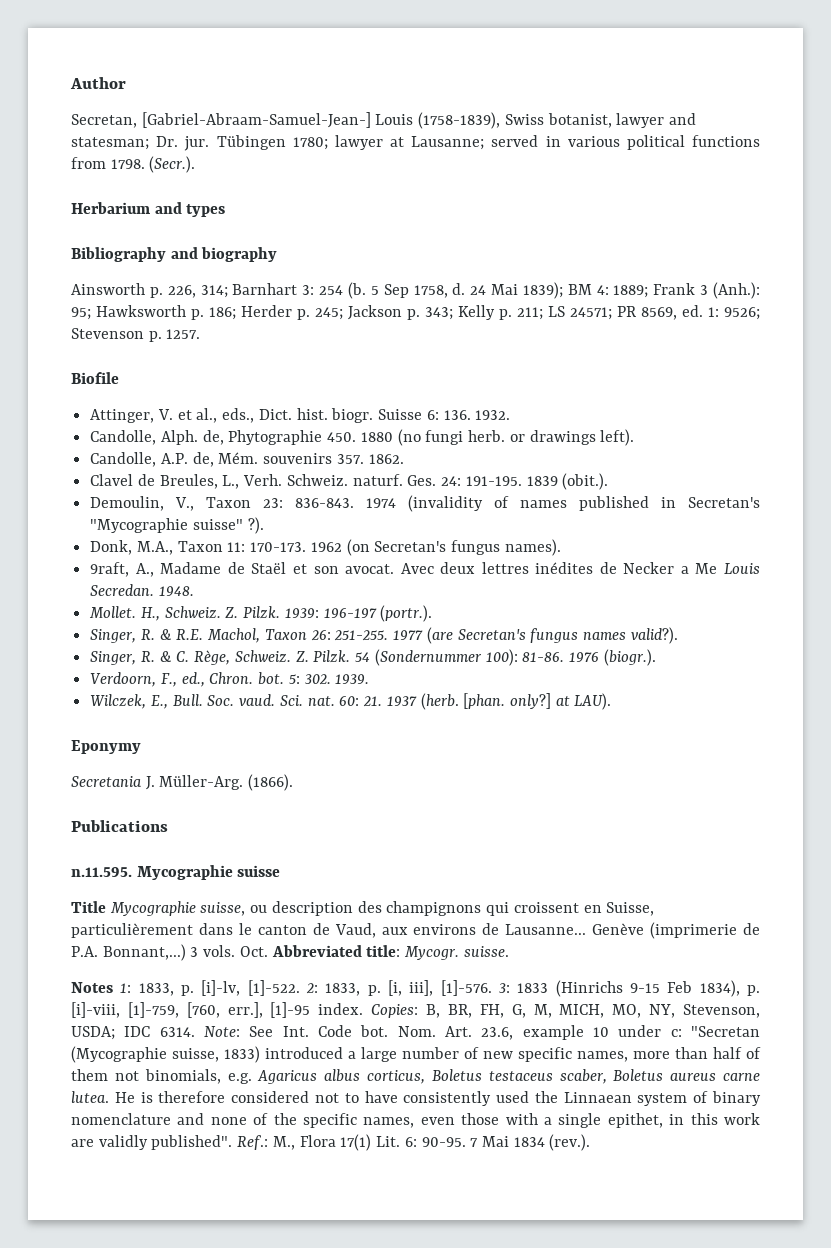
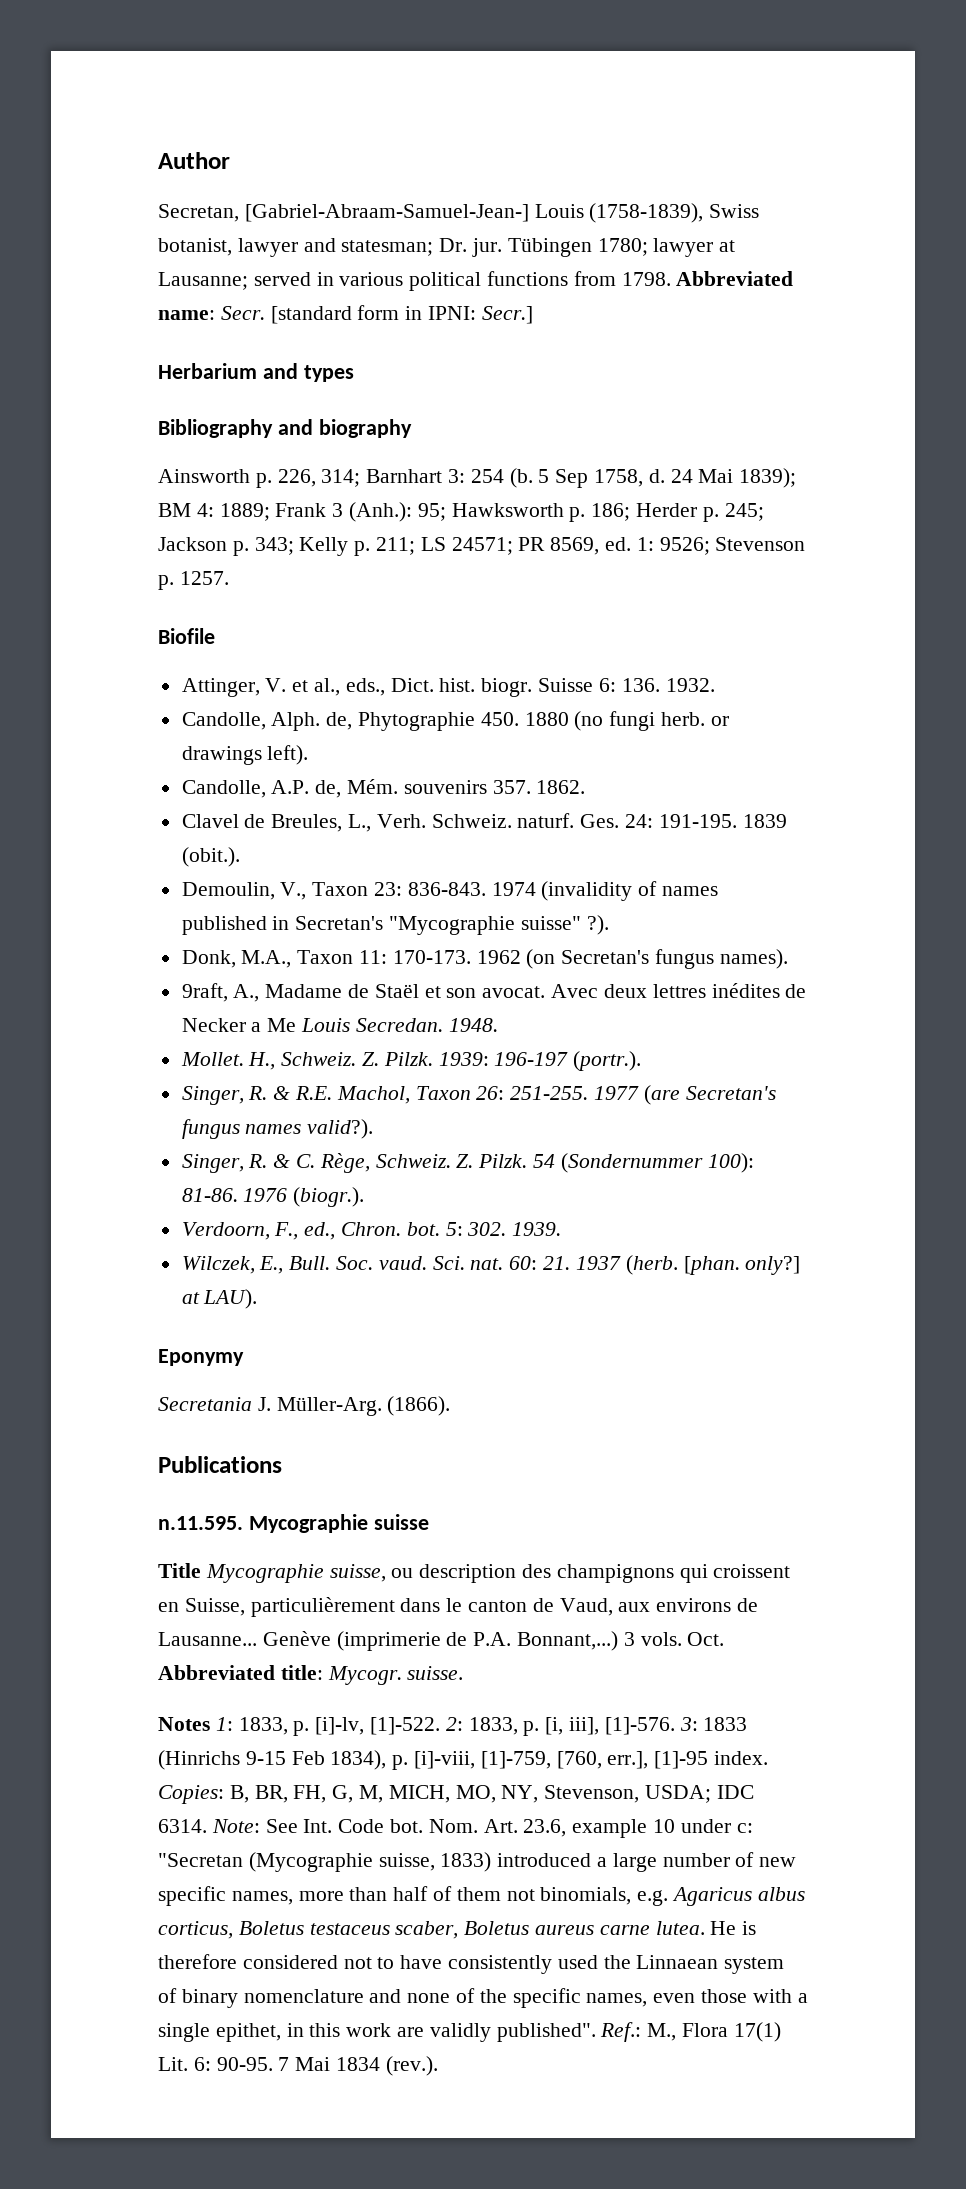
- (Secr.).
+ Abbreviated name: Secr. [standard form in IPNI: Secr.]

